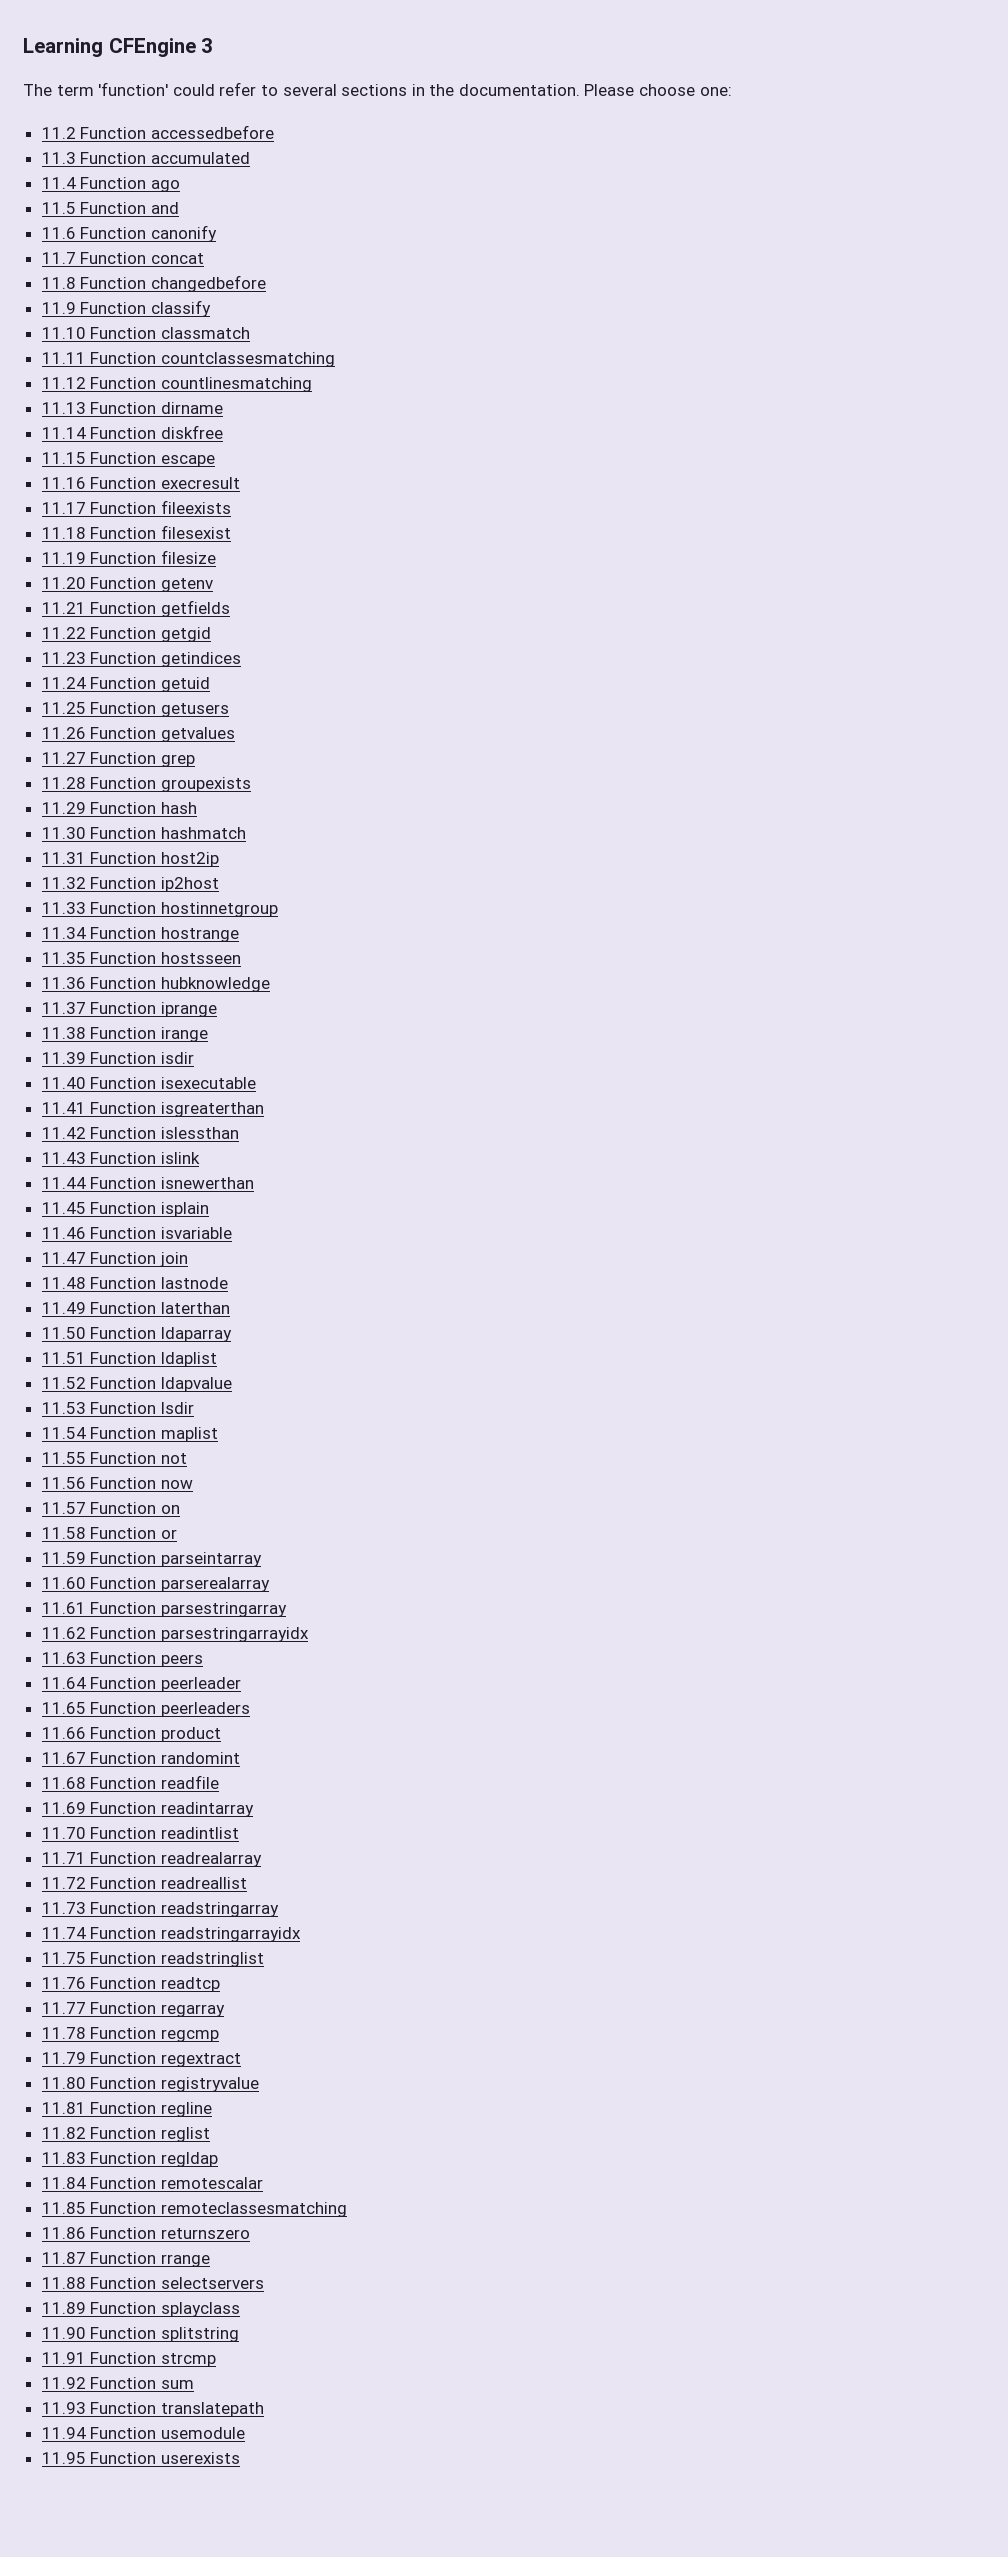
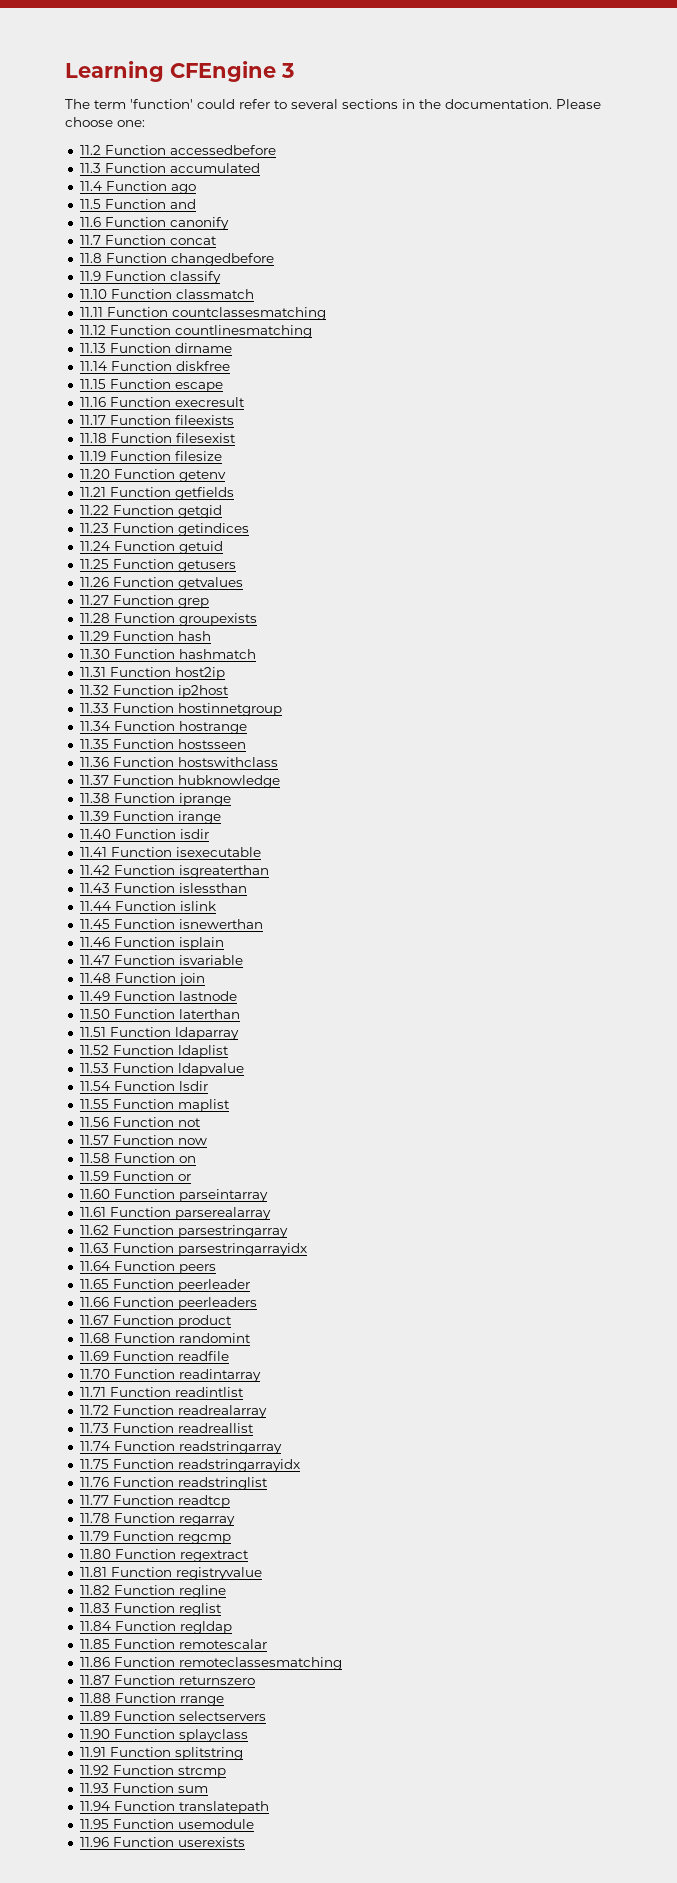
- 11.36 Function hubknowledge
+ 11.36 Function hostswithclass
- 11.37 Function iprange
+ 11.37 Function hubknowledge
- 11.38 Function irange
+ 11.38 Function iprange
- 11.39 Function isdir
+ 11.39 Function irange
- 11.40 Function isexecutable
+ 11.40 Function isdir
- 11.41 Function isgreaterthan
+ 11.41 Function isexecutable
- 11.42 Function islessthan
+ 11.42 Function isgreaterthan
- 11.43 Function islink
+ 11.43 Function islessthan
- 11.44 Function isnewerthan
+ 11.44 Function islink
- 11.45 Function isplain
+ 11.45 Function isnewerthan
- 11.46 Function isvariable
+ 11.46 Function isplain
- 11.47 Function join
+ 11.47 Function isvariable
- 11.48 Function lastnode
+ 11.48 Function join
- 11.49 Function laterthan
+ 11.49 Function lastnode
- 11.50 Function ldaparray
+ 11.50 Function laterthan
- 11.51 Function ldaplist
+ 11.51 Function ldaparray
- 11.52 Function ldapvalue
+ 11.52 Function ldaplist
- 11.53 Function lsdir
+ 11.53 Function ldapvalue
- 11.54 Function maplist
+ 11.54 Function lsdir
- 11.55 Function not
+ 11.55 Function maplist
- 11.56 Function now
+ 11.56 Function not
- 11.57 Function on
+ 11.57 Function now
- 11.58 Function or
+ 11.58 Function on
- 11.59 Function parseintarray
+ 11.59 Function or
- 11.60 Function parserealarray
+ 11.60 Function parseintarray
- 11.61 Function parsestringarray
+ 11.61 Function parserealarray
- 11.62 Function parsestringarrayidx
+ 11.62 Function parsestringarray
- 11.63 Function peers
+ 11.63 Function parsestringarrayidx
- 11.64 Function peerleader
+ 11.64 Function peers
- 11.65 Function peerleaders
+ 11.65 Function peerleader
- 11.66 Function product
+ 11.66 Function peerleaders
- 11.67 Function randomint
+ 11.67 Function product
- 11.68 Function readfile
+ 11.68 Function randomint
- 11.69 Function readintarray
+ 11.69 Function readfile
- 11.70 Function readintlist
+ 11.70 Function readintarray
- 11.71 Function readrealarray
+ 11.71 Function readintlist
- 11.72 Function readreallist
+ 11.72 Function readrealarray
- 11.73 Function readstringarray
+ 11.73 Function readreallist
- 11.74 Function readstringarrayidx
+ 11.74 Function readstringarray
- 11.75 Function readstringlist
+ 11.75 Function readstringarrayidx
- 11.76 Function readtcp
+ 11.76 Function readstringlist
- 11.77 Function regarray
+ 11.77 Function readtcp
- 11.78 Function regcmp
+ 11.78 Function regarray
- 11.79 Function regextract
+ 11.79 Function regcmp
- 11.80 Function registryvalue
+ 11.80 Function regextract
- 11.81 Function regline
+ 11.81 Function registryvalue
- 11.82 Function reglist
+ 11.82 Function regline
- 11.83 Function regldap
+ 11.83 Function reglist
- 11.84 Function remotescalar
+ 11.84 Function regldap
- 11.85 Function remoteclassesmatching
+ 11.85 Function remotescalar
- 11.86 Function returnszero
+ 11.86 Function remoteclassesmatching
- 11.87 Function rrange
+ 11.87 Function returnszero
- 11.88 Function selectservers
+ 11.88 Function rrange
- 11.89 Function splayclass
+ 11.89 Function selectservers
- 11.90 Function splitstring
+ 11.90 Function splayclass
- 11.91 Function strcmp
+ 11.91 Function splitstring
- 11.92 Function sum
+ 11.92 Function strcmp
- 11.93 Function translatepath
+ 11.93 Function sum
- 11.94 Function usemodule
+ 11.94 Function translatepath
- 11.95 Function userexists
+ 11.95 Function usemodule
+ 11.96 Function userexists

